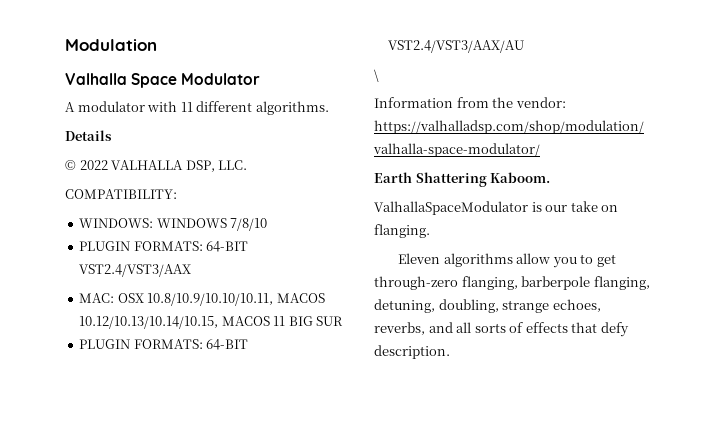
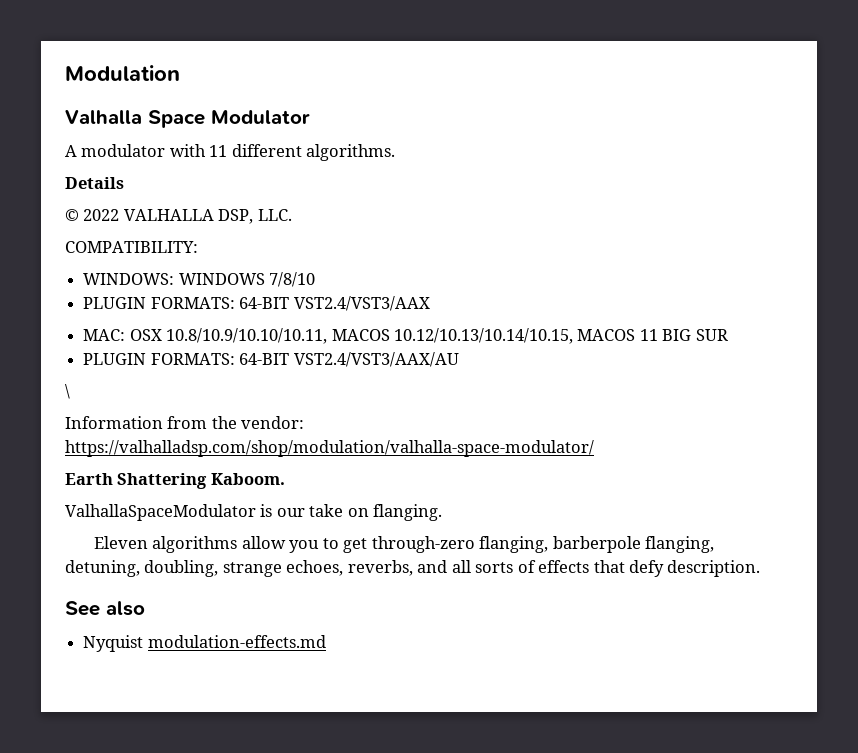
+ See also
+ Nyquist modulation-effects.md

